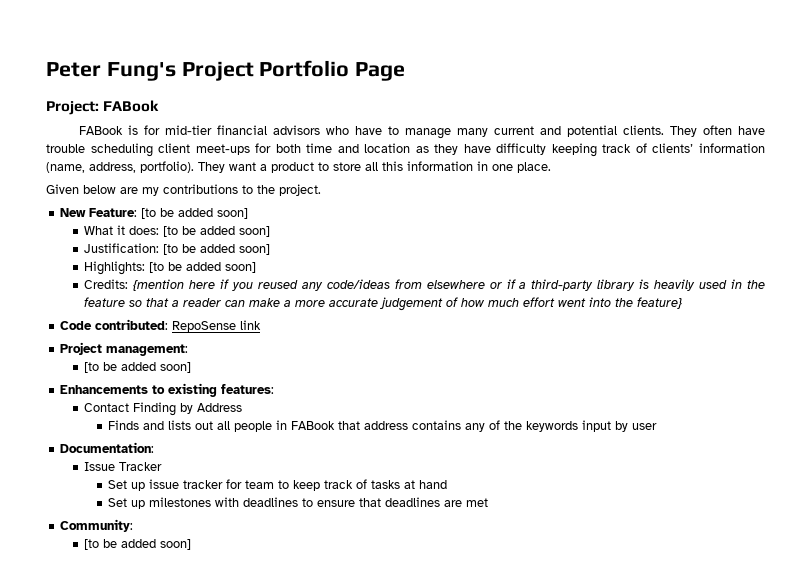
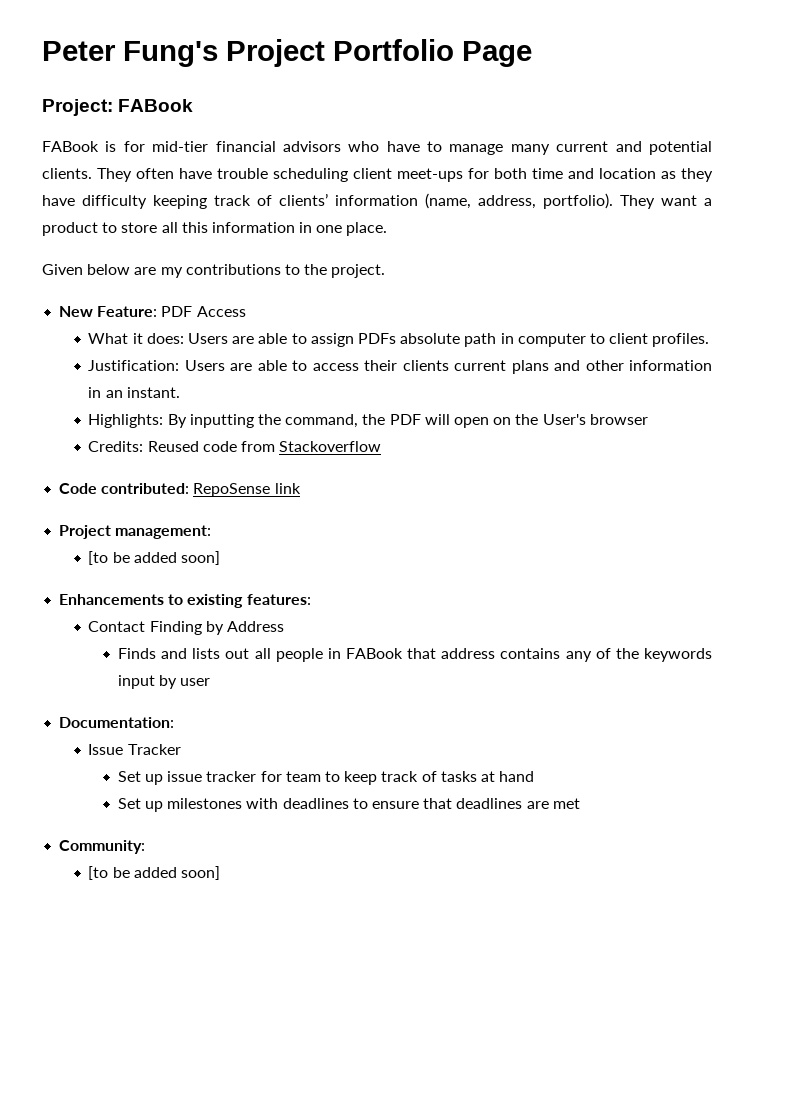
- New Feature: [to be added soon]
+ New Feature: PDF Access
- What it does: [to be added soon]
- Justification: [to be added soon]
- Highlights: [to be added soon]
- Credits: {mention here if you reused any code/ideas from elsewhere or if a third-party library is heavily used in the feature so that a reader can make a more accurate judgement of how much effort went into the feature}
+ What it does: Users are able to assign PDFs absolute path in computer to client profiles.
+ Justification: Users are able to access their clients current plans and other information in an instant.
+ Highlights: By inputting the command, the PDF will open on the User's browser
+ Credits: Reused code from Stackoverflow

